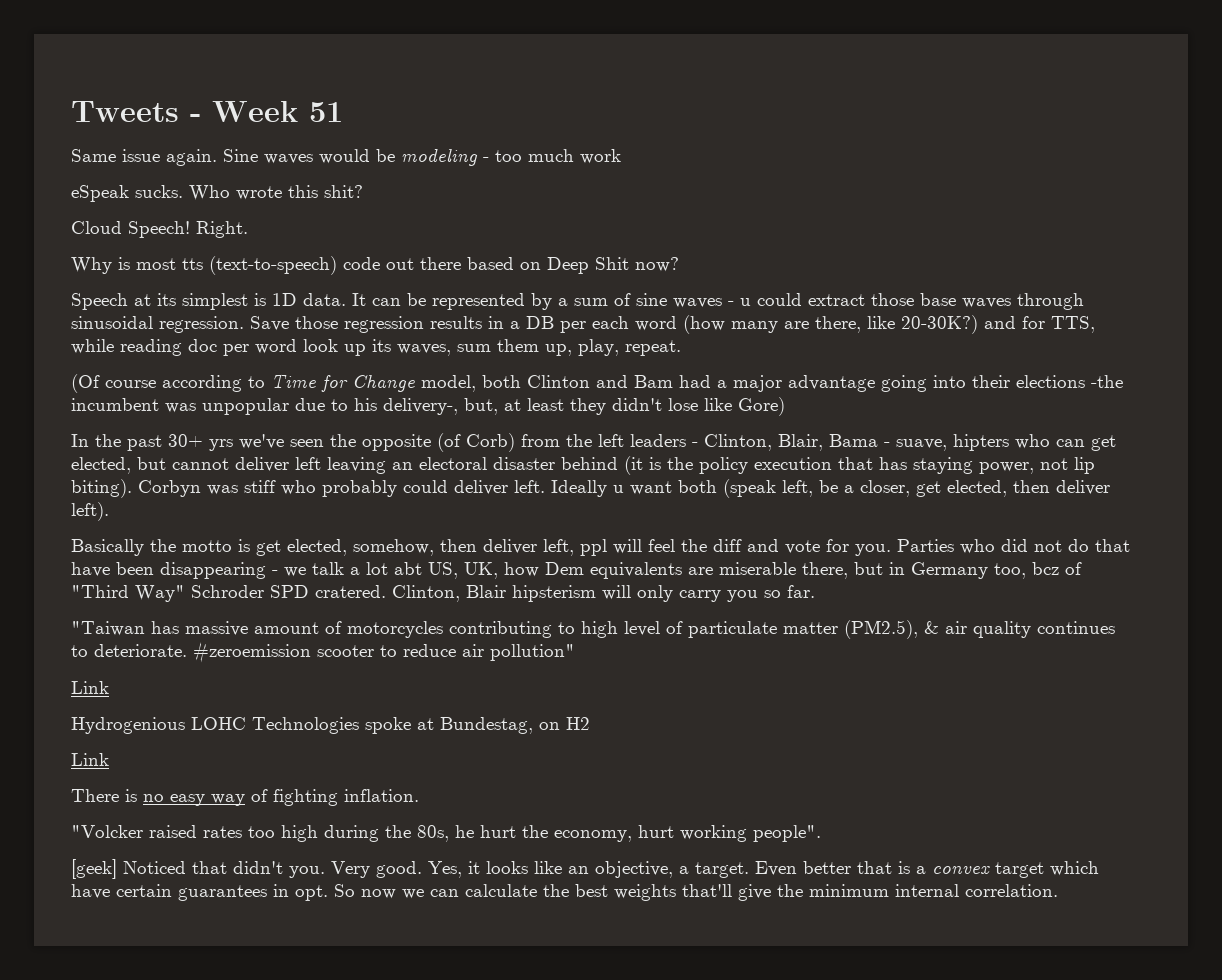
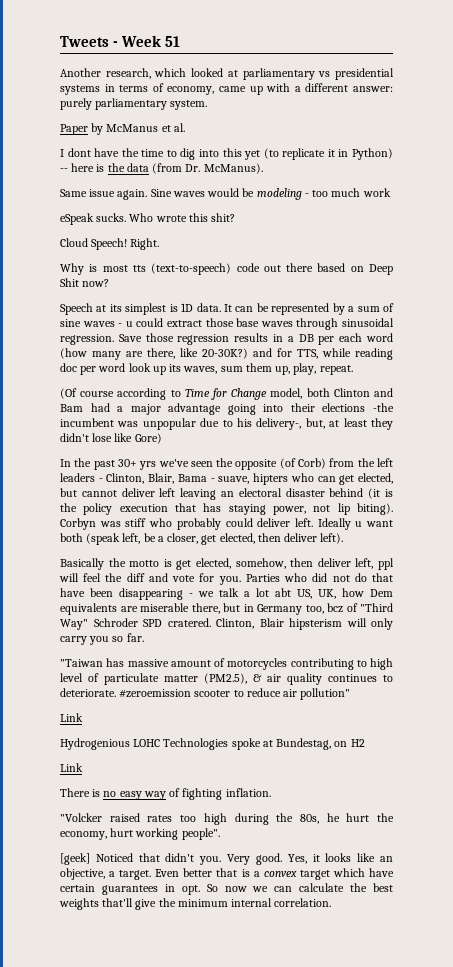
+ Another research, which looked at parliamentary vs presidential systems in terms of economy, came up with a different answer: purely parliamentary system.
+ Paper by McManus et al.
+ I dont have the time to dig into this yet (to replicate it in Python) -- here is the data (from Dr. McManus).

